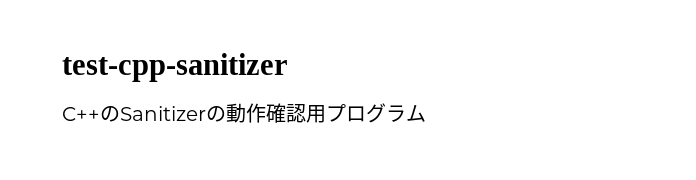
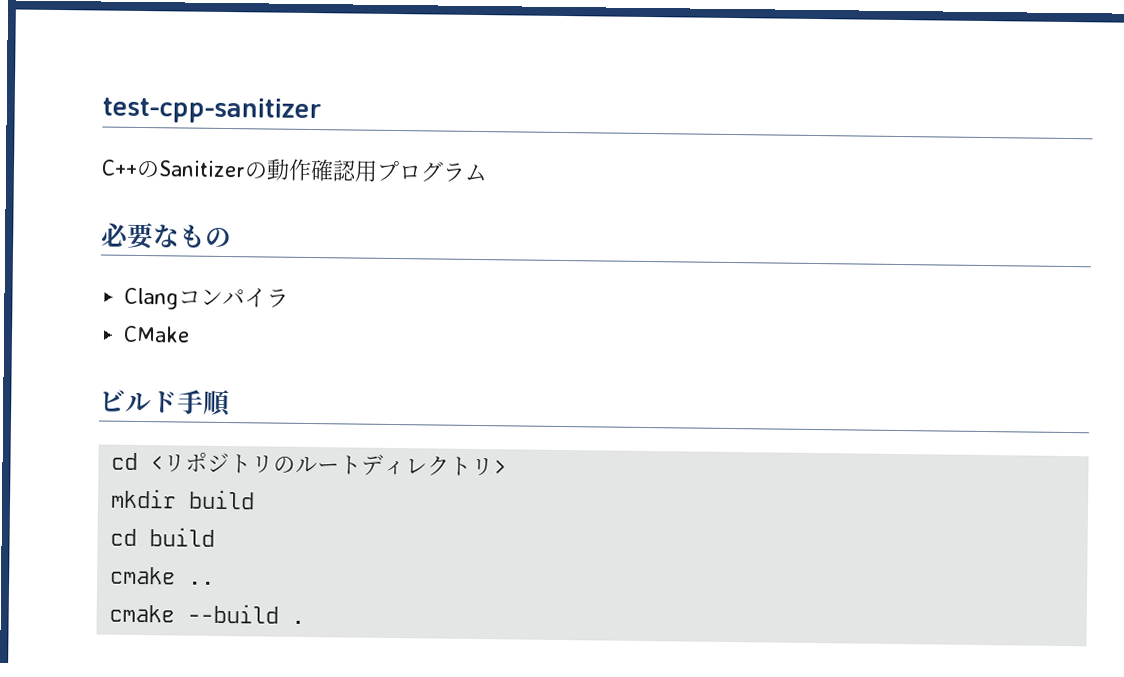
+ 必要なもの
+ Clangコンパイラ
+ CMake
+ ビルド手順
+ cd <リポジトリのルートディレクトリ>
+ mkdir build
+ cd build
+ cmake ..
+ cmake --build .

